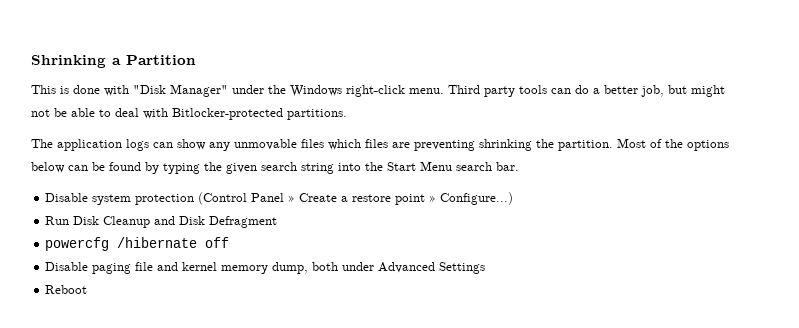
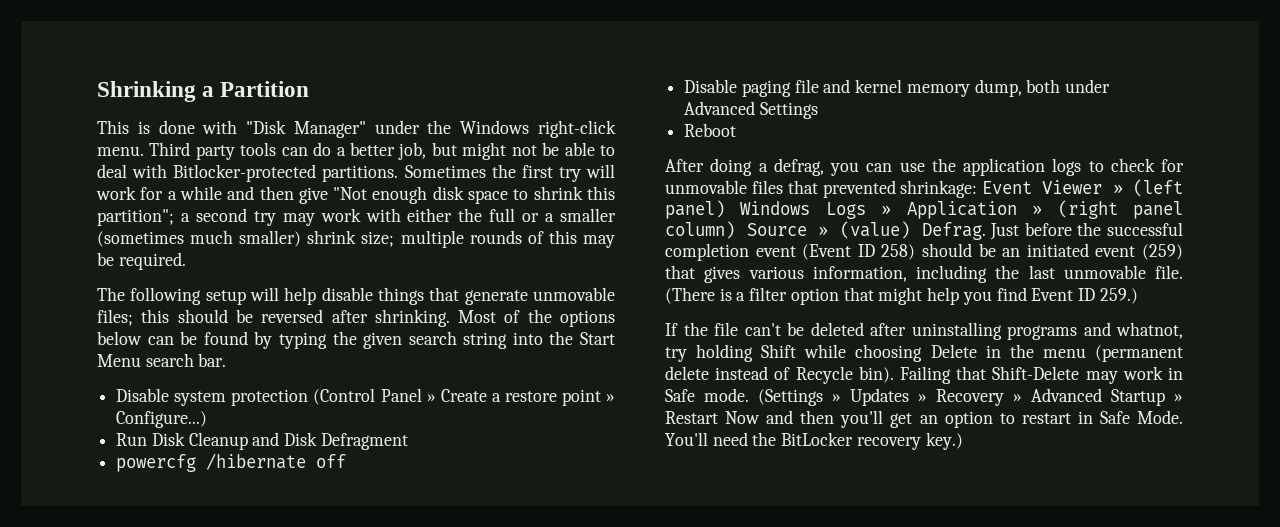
- Third party tools can do a better job, but might not be able to deal with Bitlocker-protected partitions.
- The application logs can show any unmovable files which files are preventing shrinking the partition.
+ Third party tools can do a better job, but might not be able to deal with Bitlocker-protected partitions. Sometimes the first try will work for a while and then give "Not enough disk space to shrink this partition"; a second try may work with either the full or a smaller (sometimes much smaller) shrink size; multiple rounds of this may be required.
+ The following setup will help disable things that generate unmovable files; this should be reversed after shrinking.
+ After doing a defrag, you can use the application logs to check for unmovable files that prevented shrinkage: Event Viewer » (left panel) Windows Logs » Application » (right panel column) Source » (value) Defrag. Just before the successful completion event (Event ID 258) should be an initiated event (259) that gives various information, including the last unmovable file. (There is a filter option that might help you find Event ID 259.)
+ If the file can't be deleted after uninstalling programs and whatnot, try holding Shift while choosing Delete in the menu (permanent delete instead of Recycle bin). Failing that Shift-Delete may work in Safe mode. (Settings » Updates » Recovery » Advanced Startup » Restart Now and then you'll get an option to restart in Safe Mode. You'll need the BitLocker recovery key.)

